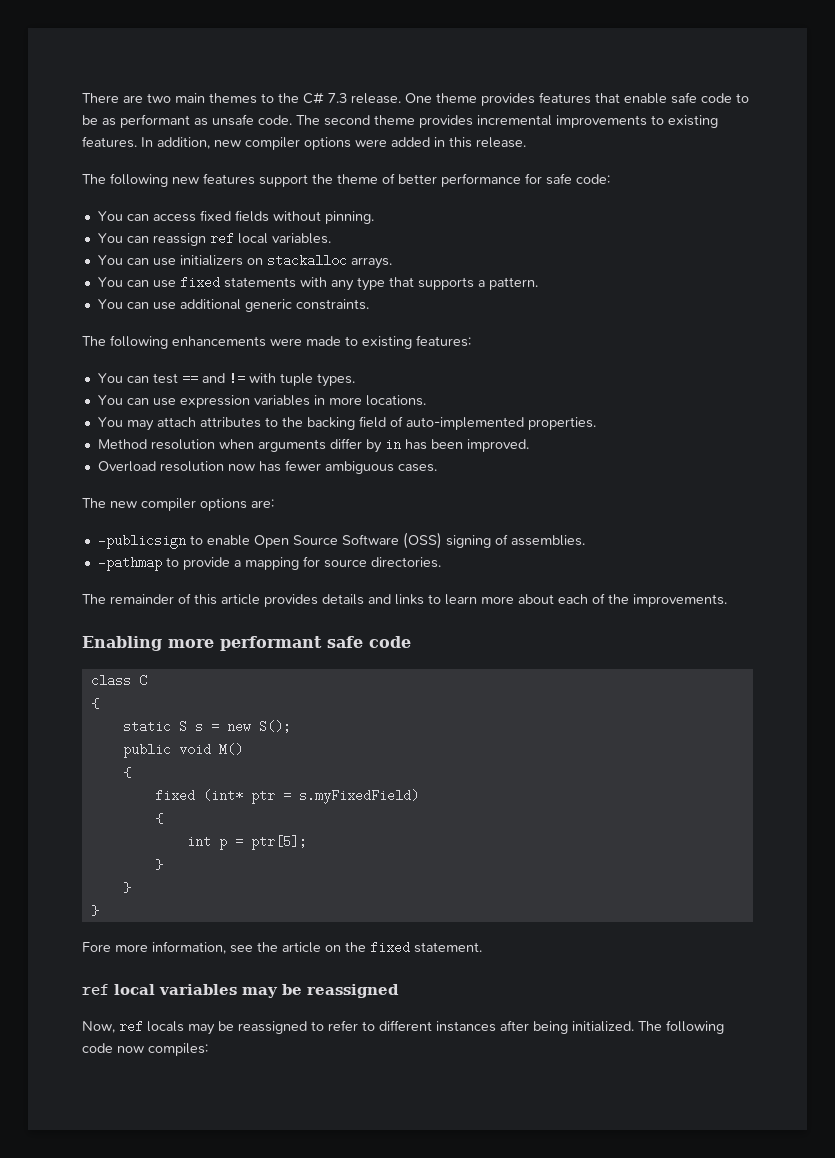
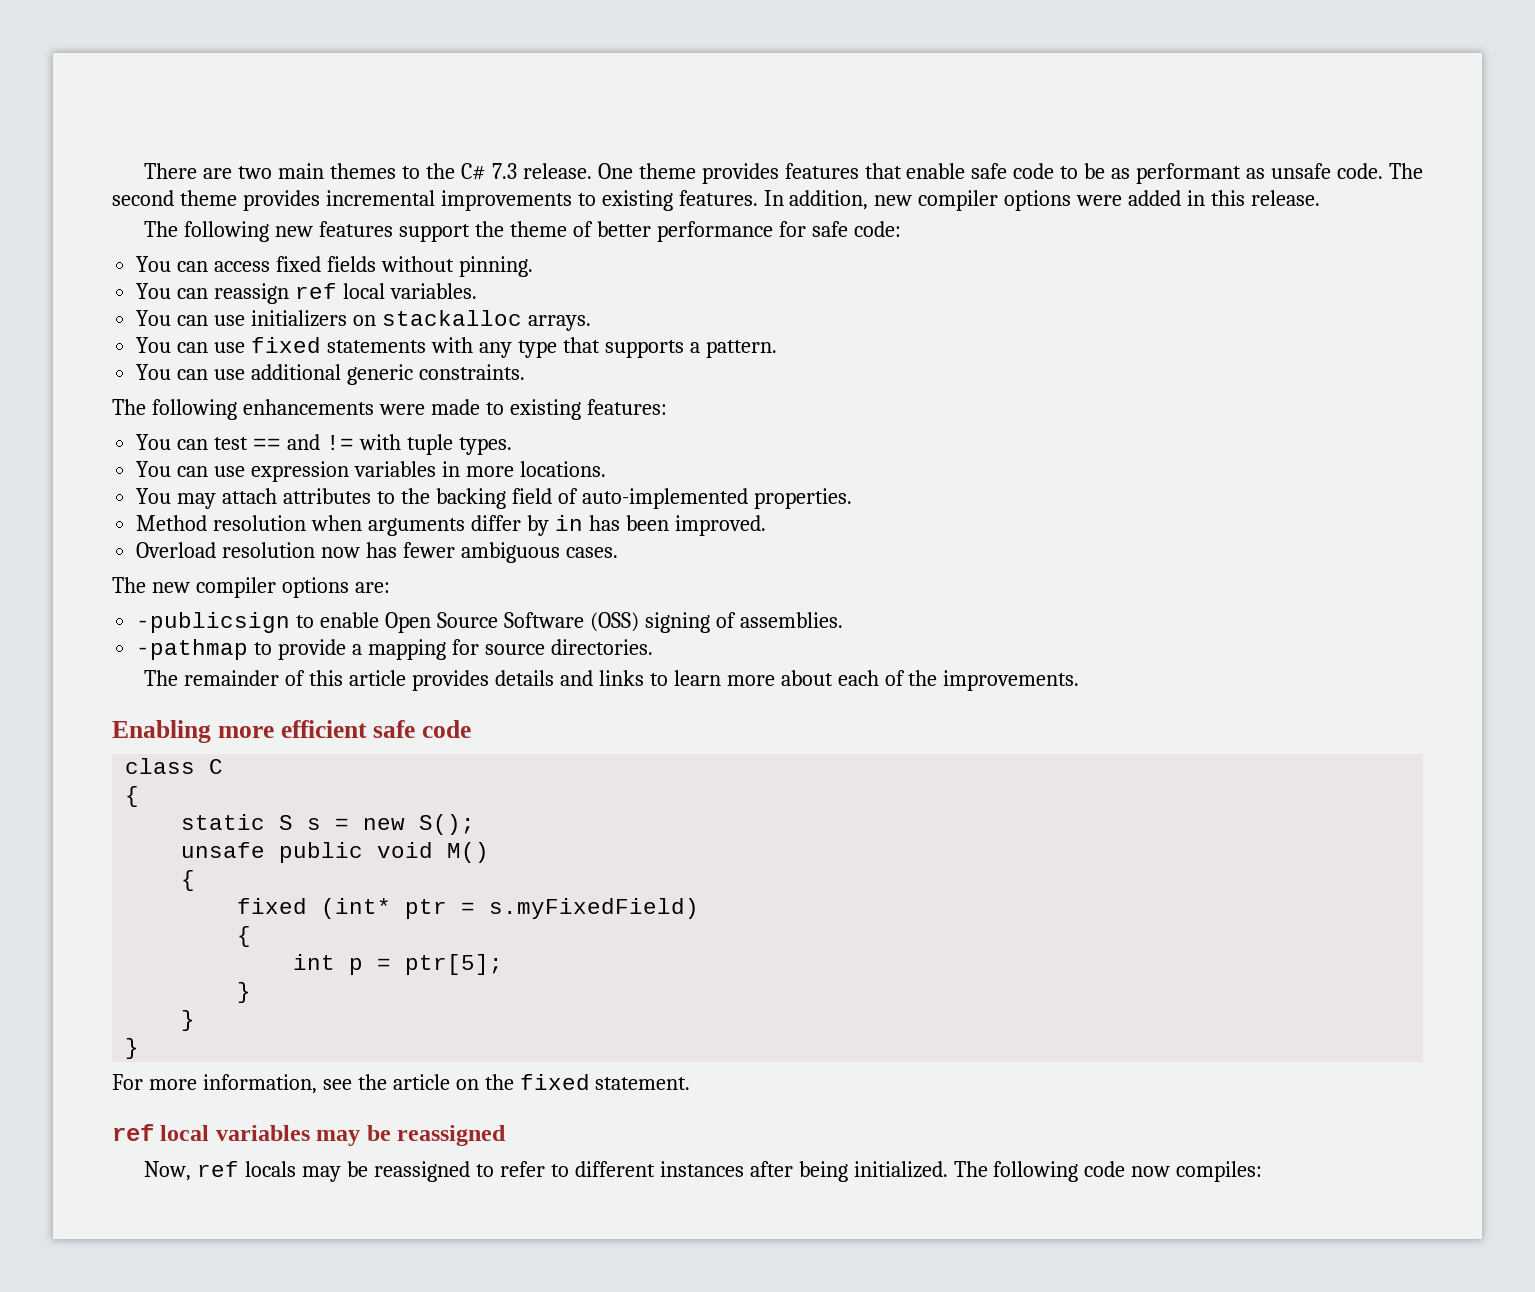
- Enabling more performant safe code
+ Enabling more efficient safe code
- public void M()
+ unsafe public void M()
- Fore more information, see the article on the fixed statement.
+ For more information, see the article on the fixed statement.

